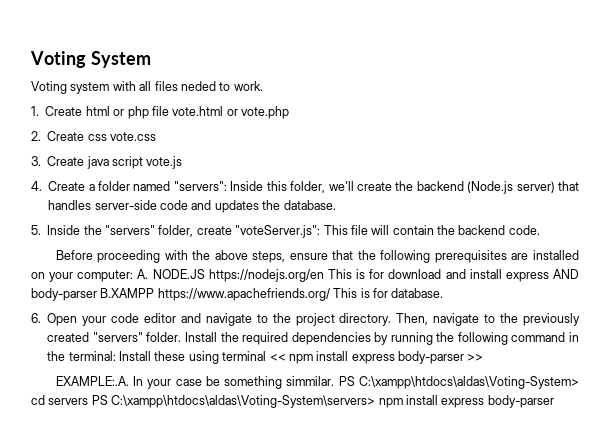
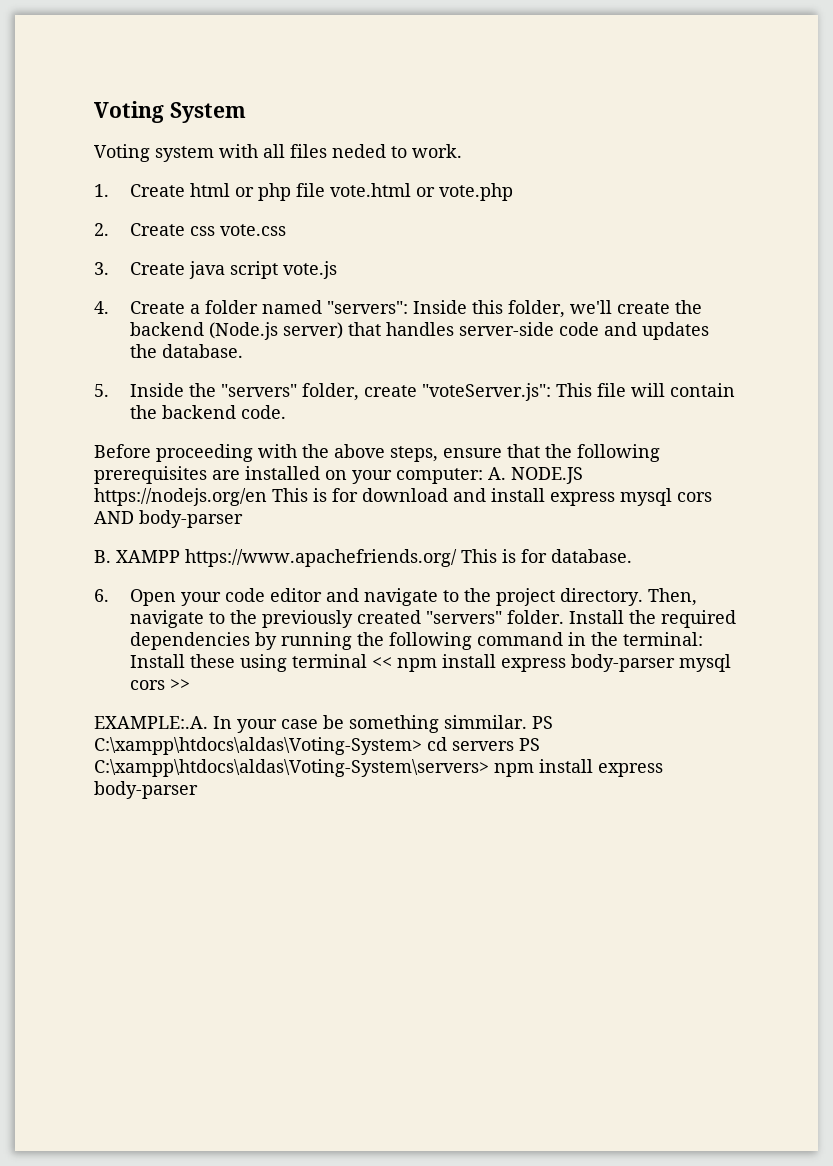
- Before proceeding with the above steps, ensure that the following prerequisites are installed on your computer: A. NODE.JS https://nodejs.org/en This is for download and install express AND body-parser B.XAMPP https://www.apachefriends.org/ This is for database.
+ Before proceeding with the above steps, ensure that the following prerequisites are installed on your computer: A. NODE.JS https://nodejs.org/en This is for download and install express mysql cors AND body-parser
+ B. XAMPP https://www.apachefriends.org/ This is for database.
- Install the required dependencies by running the following command in the terminal: Install these using terminal << npm install express body-parser >>
+ Install the required dependencies by running the following command in the terminal: Install these using terminal << npm install express body-parser mysql cors >>

